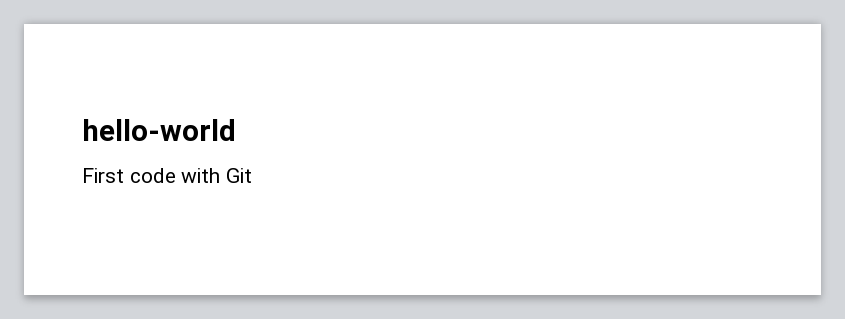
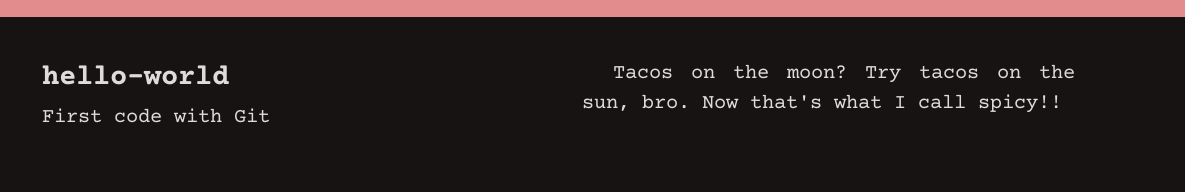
+ Tacos on the moon? Try tacos on the sun, bro. Now that's what I call spicy!!

